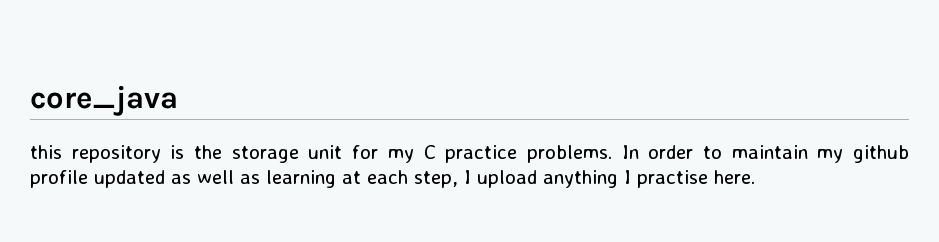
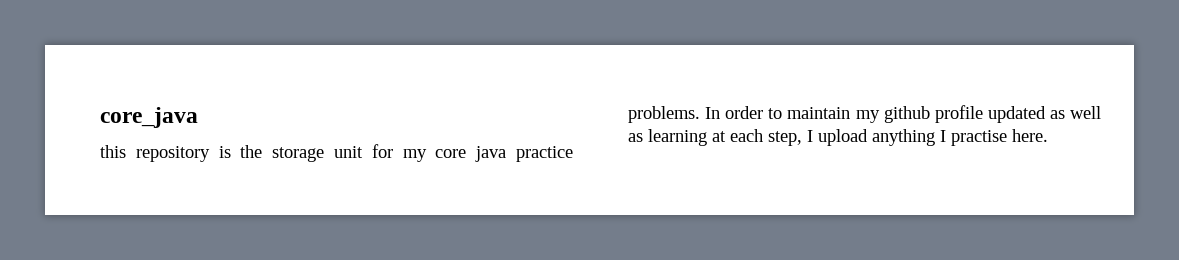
- this repository is the storage unit for my C practice problems.
+ this repository is the storage unit for my core java practice problems.

